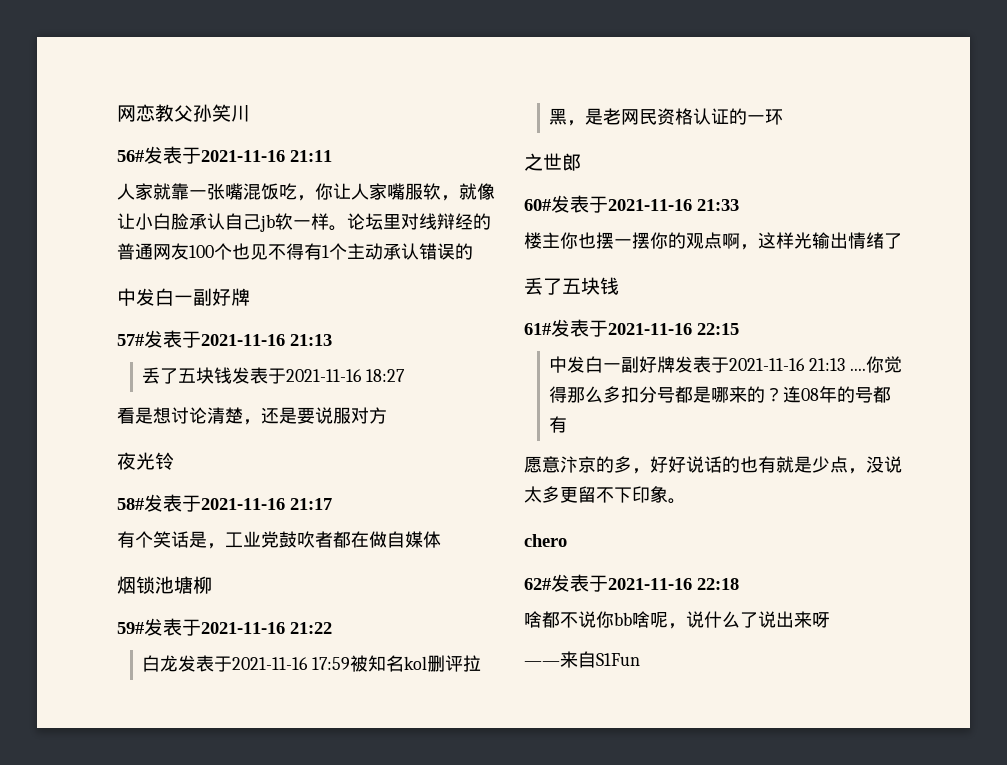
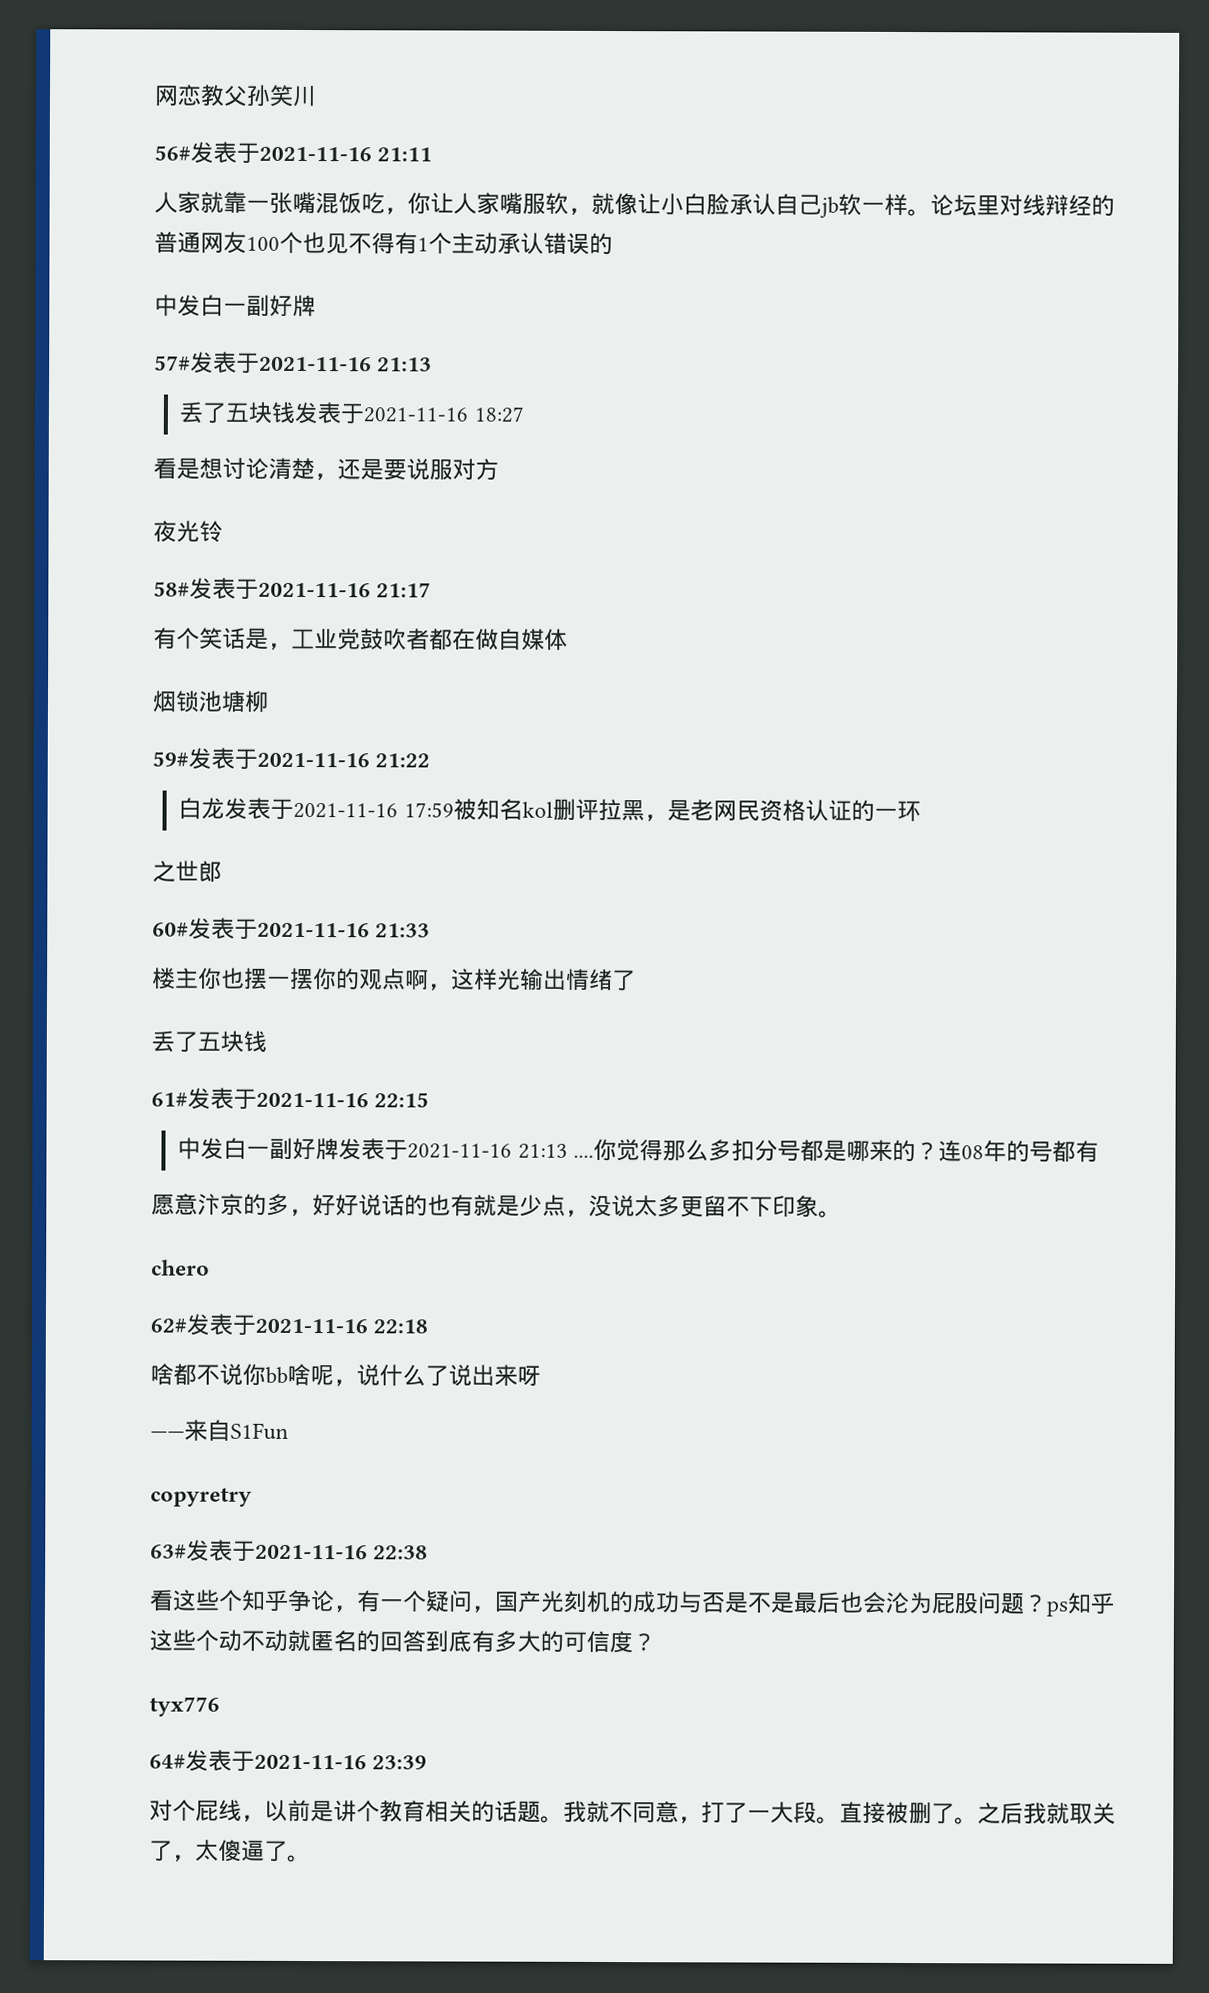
+ copyretry
+ 63#发表于2021-11-16 22:38
+ 看这些个知乎争论，有一个疑问，国产光刻机的成功与否是不是最后也会沦为屁股问题？ps知乎这些个动不动就匿名的回答到底有多大的可信度？
+ tyx776
+ 64#发表于2021-11-16 23:39
+ 对个屁线，以前是讲个教育相关的话题。我就不同意，打了一大段。直接被删了。之后我就取关了，太傻逼了。

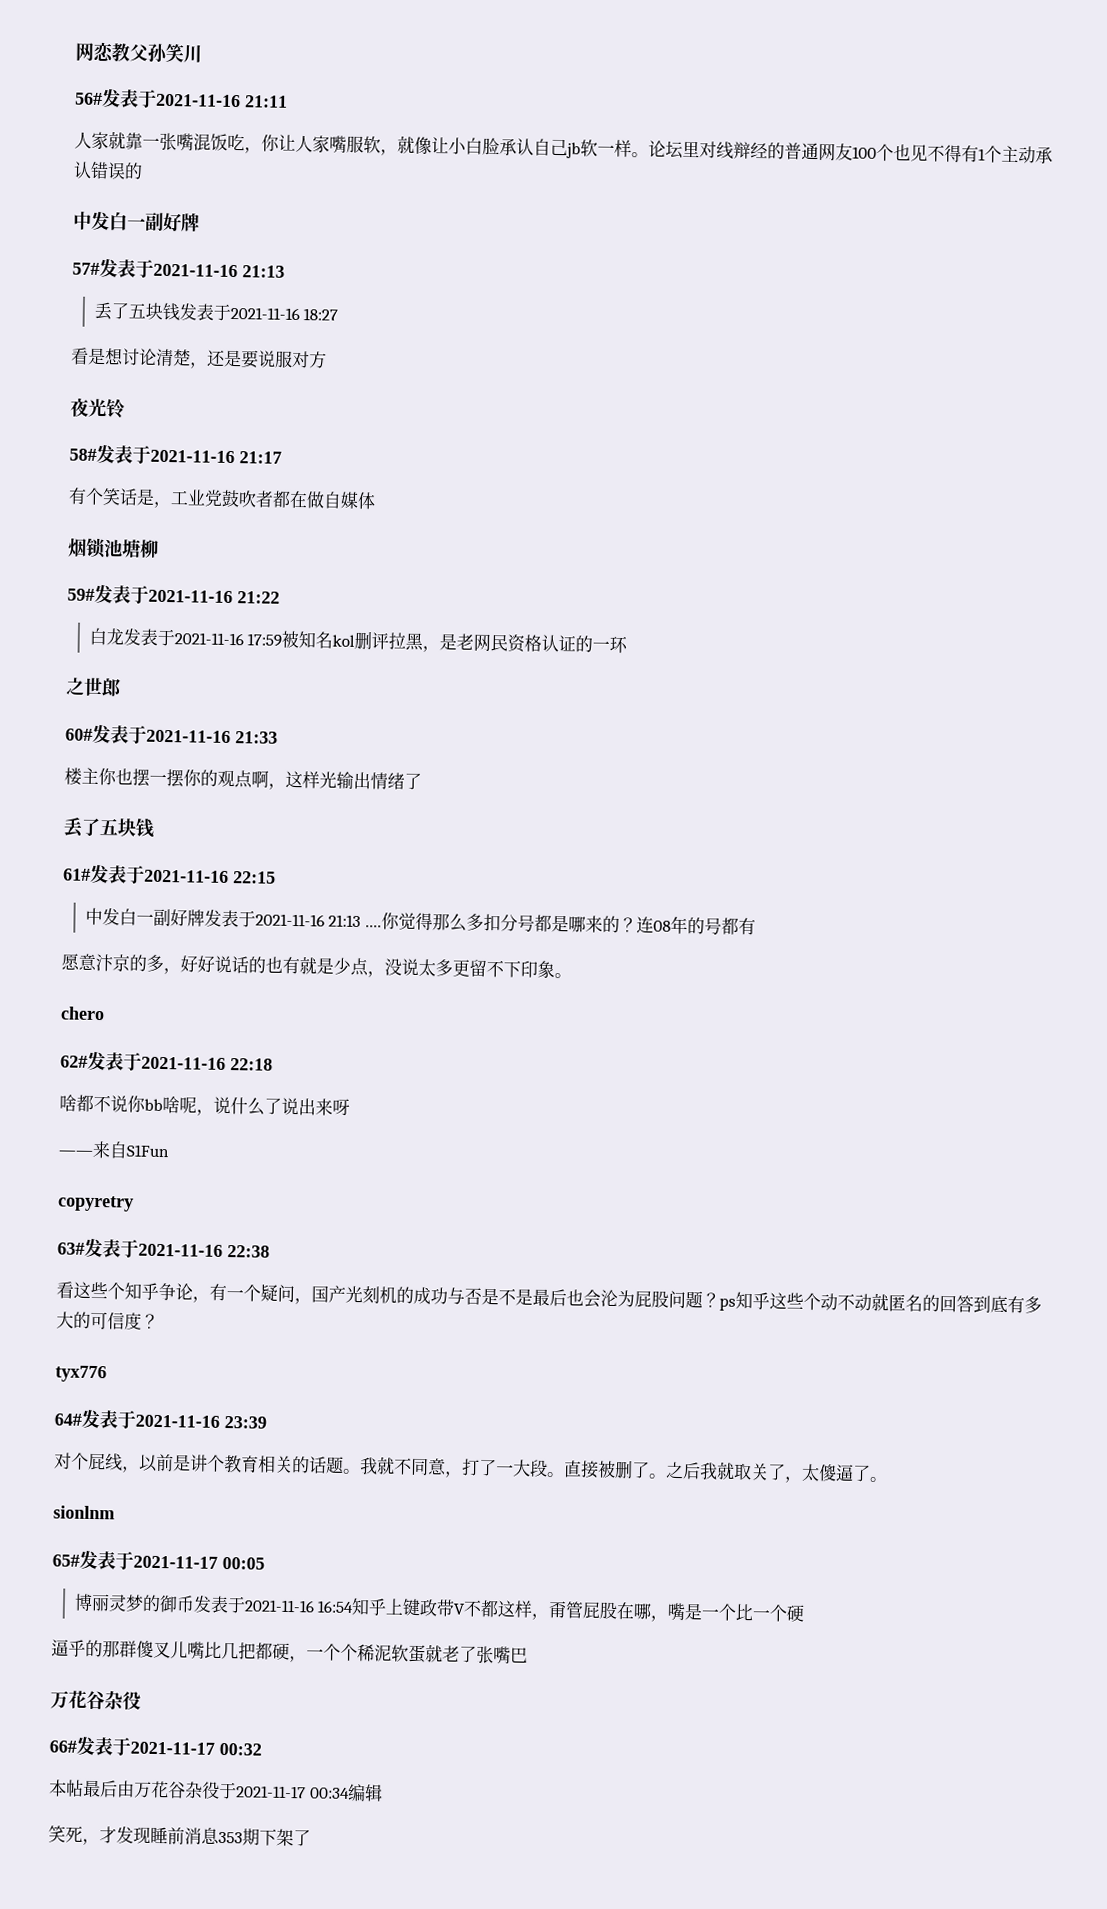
+ sionlnm
+ 65#发表于2021-11-17 00:05
+ 博丽灵梦的御币发表于2021-11-16 16:54知乎上键政带V不都这样，甭管屁股在哪，嘴是一个比一个硬
+ 逼乎的那群傻叉儿嘴比几把都硬，一个个稀泥软蛋就老了张嘴巴
+ 万花谷杂役
+ 66#发表于2021-11-17 00:32
+ 本帖最后由万花谷杂役于2021-11-17 00:34编辑
+ 笑死，才发现睡前消息353期下架了

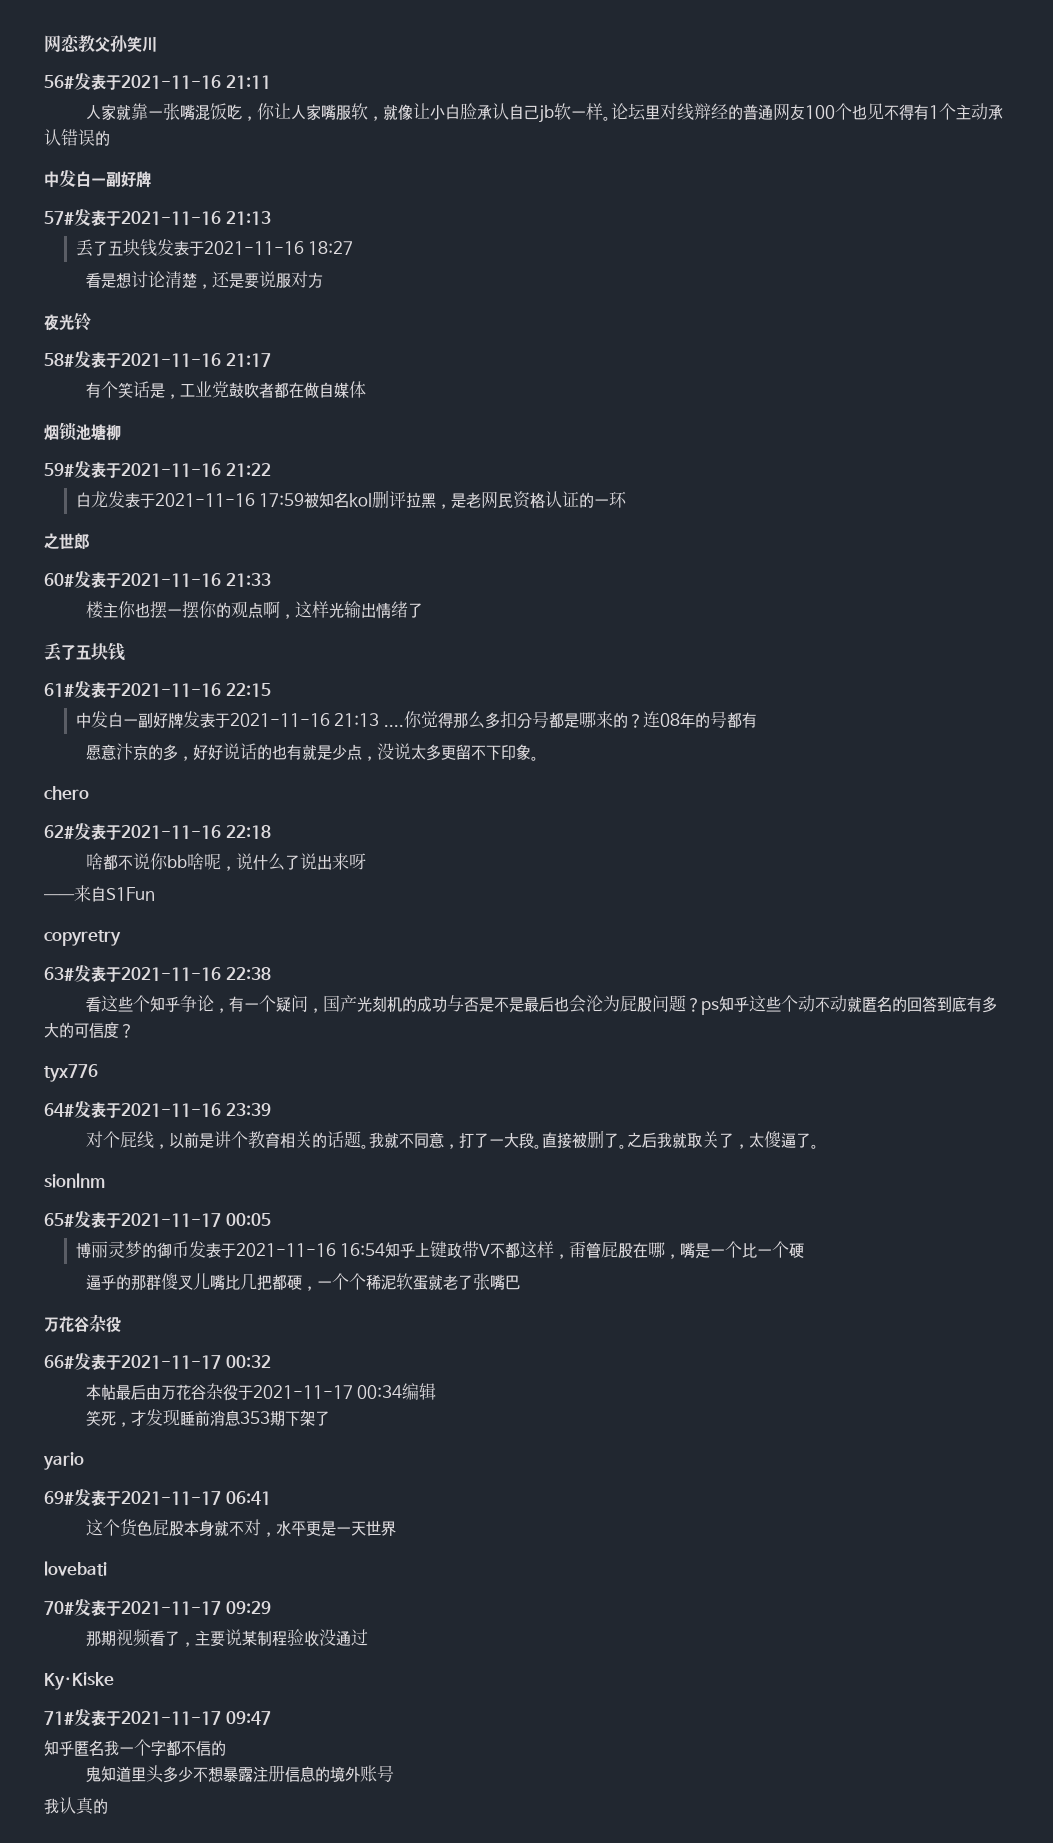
+ yario
+ 69#发表于2021-11-17 06:41
+ 这个货色屁股本身就不对，水平更是一天世界
+ lovebati
+ 70#发表于2021-11-17 09:29
+ 那期视频看了，主要说某制程验收没通过
+ Ky·Kiske
+ 71#发表于2021-11-17 09:47
+ 知乎匿名我一个字都不信的
+ 鬼知道里头多少不想暴露注册信息的境外账号
+ 我认真的

